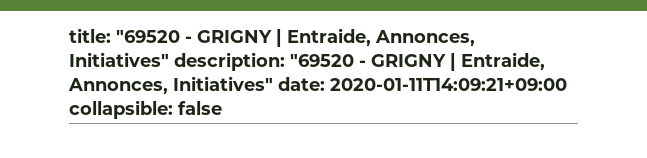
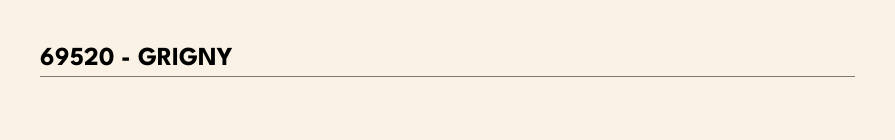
- title: "69520 - GRIGNY | Entraide, Annonces, Initiatives" description: "69520 - GRIGNY | Entraide, Annonces, Initiatives" date: 2020-01-11T14:09:21+09:00 collapsible: false
+ 69520 - GRIGNY

